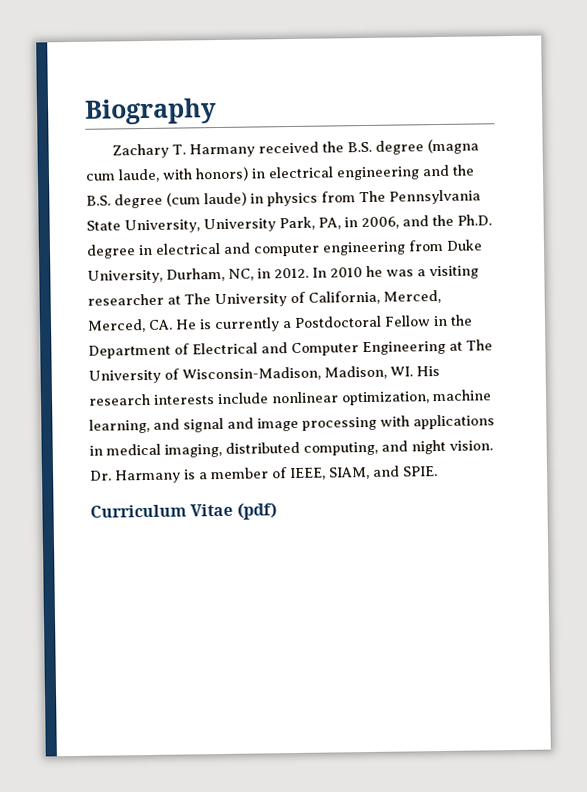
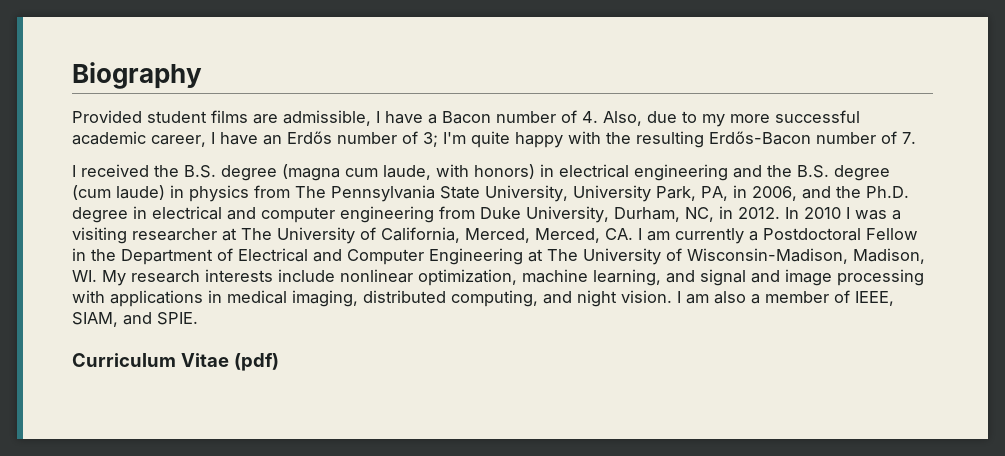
- Zachary T. Harmany received the B.S. degree (magna cum laude, with honors) in electrical engineering and the B.S. degree (cum laude) in physics from The Pennsylvania State University, University Park, PA, in 2006, and the Ph.D. degree in electrical and computer engineering from Duke University, Durham, NC, in 2012.
+ Provided student films are admissible, I have a Bacon number of 4. Also, due to my more successful academic career, I have an Erdős number of 3; I'm quite happy with the resulting Erdős-Bacon number of 7.
+ I received the B.S. degree (magna cum laude, with honors) in electrical engineering and the B.S. degree (cum laude) in physics from The Pennsylvania State University, University Park, PA, in 2006, and the Ph.D. degree in electrical and computer engineering from Duke University, Durham, NC, in 2012.
- In 2010 he was a visiting researcher at The University of California, Merced, Merced, CA. He is currently a Postdoctoral Fellow in the Department of Electrical and Computer Engineering at The University of Wisconsin-Madison, Madison, WI. His research interests include nonlinear optimization, machine learning, and signal and image processing with applications in medical imaging, distributed computing, and night vision.
+ In 2010 I was a visiting researcher at The University of California, Merced, Merced, CA. I am currently a Postdoctoral Fellow in the Department of Electrical and Computer Engineering at The University of Wisconsin-Madison, Madison, WI. My research interests include nonlinear optimization, machine learning, and signal and image processing with applications in medical imaging, distributed computing, and night vision.
- Dr. Harmany is a member of IEEE, SIAM, and SPIE.
+ I am also a member of IEEE, SIAM, and SPIE.

